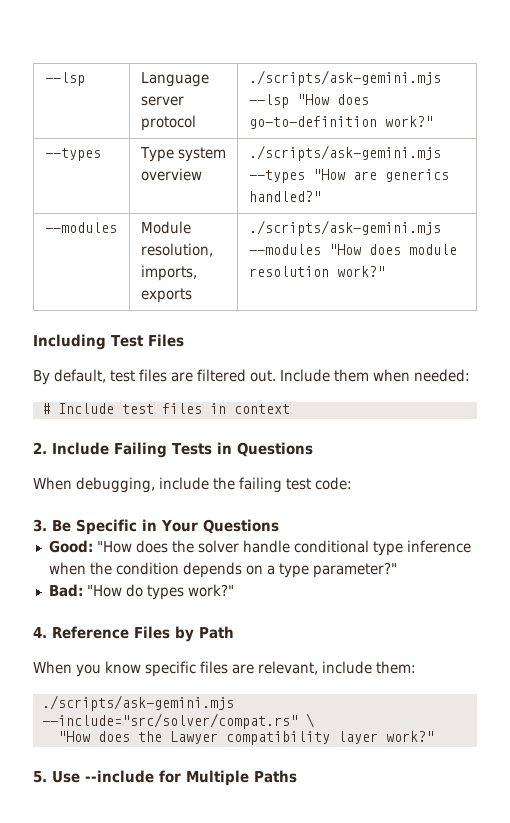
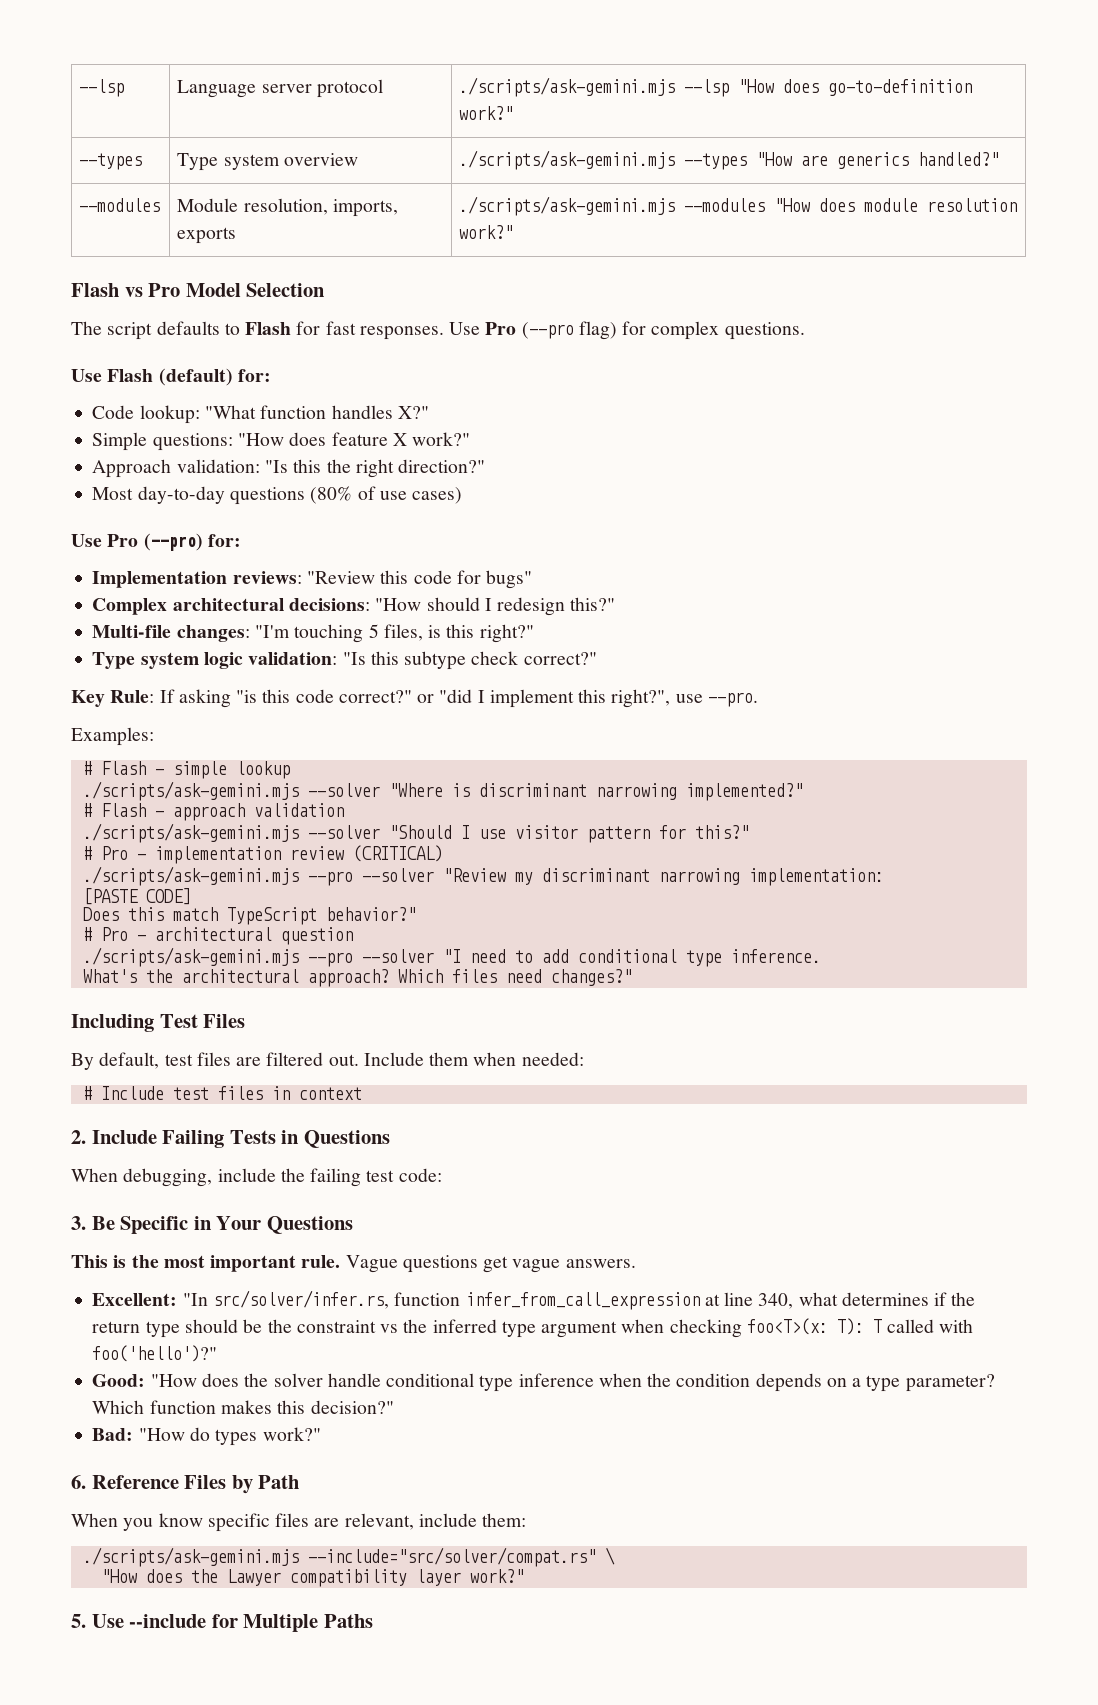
+ Flash vs Pro Model Selection
+ The script defaults to Flash for fast responses. Use Pro (--pro flag) for complex questions.
+ Use Flash (default) for:
+ Code lookup: "What function handles X?"
+ Simple questions: "How does feature X work?"
+ Approach validation: "Is this the right direction?"
+ Most day-to-day questions (80% of use cases)
+ Use Pro (--pro) for:
+ Implementation reviews: "Review this code for bugs"
+ Complex architectural decisions: "How should I redesign this?"
+ Multi-file changes: "I'm touching 5 files, is this right?"
+ Type system logic validation: "Is this subtype check correct?"
+ Key Rule: If asking "is this code correct?" or "did I implement this right?", use --pro.
+ Examples:
+ # Flash - simple lookup
+ ./scripts/ask-gemini.mjs --solver "Where is discriminant narrowing implemented?"
+ # Flash - approach validation
+ ./scripts/ask-gemini.mjs --solver "Should I use visitor pattern for this?"
+ # Pro - implementation review (CRITICAL)
+ ./scripts/ask-gemini.mjs --pro --solver "Review my discriminant narrowing implementation:
+ [PASTE CODE]
+ Does this match TypeScript behavior?"
+ # Pro - architectural question
+ ./scripts/ask-gemini.mjs --pro --solver "I need to add conditional type inference.
+ What's the architectural approach? Which files need changes?"
+ This is the most important rule. Vague questions get vague answers.
+ Excellent: "In src/solver/infer.rs, function infer_from_call_expression at line 340, what determines if the return type should be the constraint vs the inferred type argument when checking foo<T>(x: T): T called with foo('hello')?"
- Good: "How does the solver handle conditional type inference when the condition depends on a type parameter?"
+ Good: "How does the solver handle conditional type inference when the condition depends on a type parameter? Which function makes this decision?"
- 4. Reference Files by Path
+ 6. Reference Files by Path

